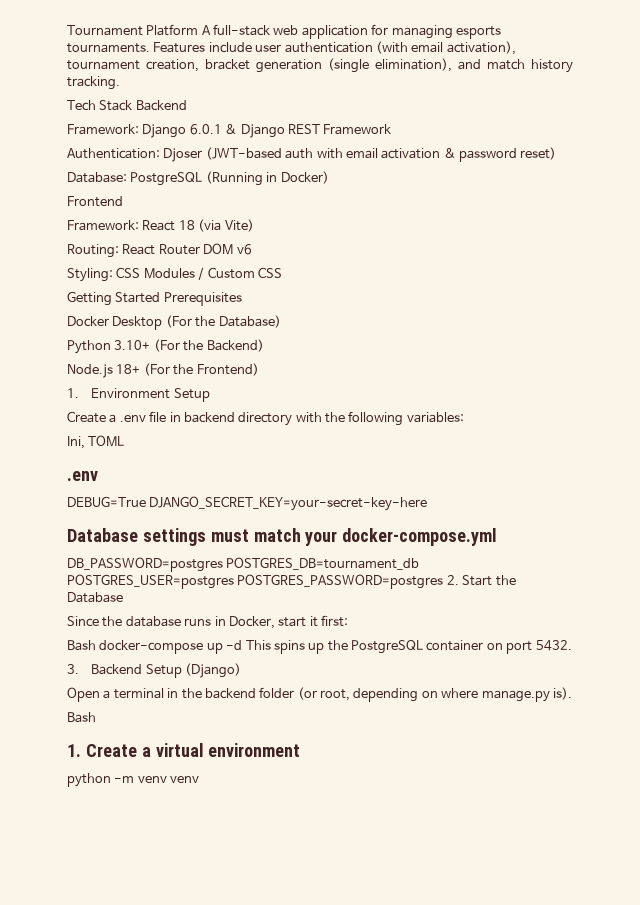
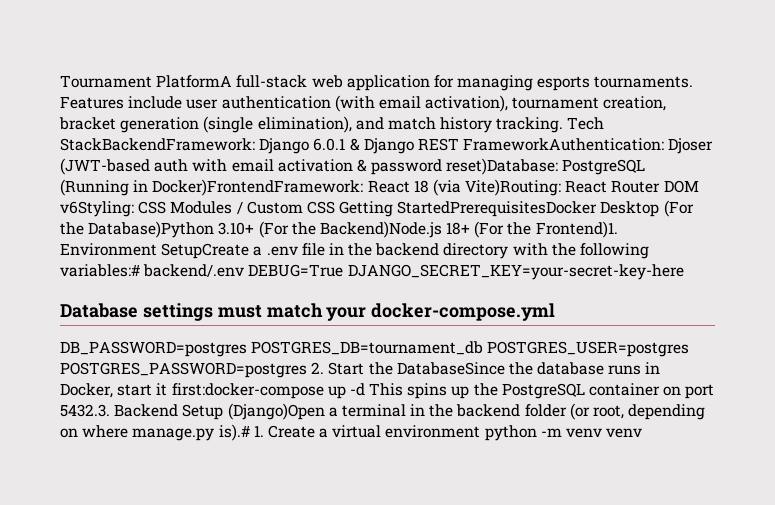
- Tournament Platform A full-stack web application for managing esports tournaments.
+ Tournament PlatformA full-stack web application for managing esports tournaments.
- Features include user authentication (with email activation), tournament creation, bracket generation (single elimination), and match history tracking.
- Tech Stack Backend
- Framework:
+ Features include user authentication (with email activation), tournament creation, bracket generation (single elimination), and match history tracking. Tech StackBackendFramework:
- Django 6.0.1 & Django REST Framework
- Authentication:
+ Django 6.0.1 & Django REST FrameworkAuthentication:
- Djoser (JWT-based auth with email activation & password reset)
- Database:
+ Djoser (JWT-based auth with email activation & password reset)Database:
- PostgreSQL (Running in Docker)
- Frontend
- Framework:
+ PostgreSQL (Running in Docker)FrontendFramework:
- React 18 (via Vite)
- Routing:
+ React 18 (via Vite)Routing:
- React Router DOM v6
- Styling:
+ React Router DOM v6Styling:
- CSS Modules / Custom CSS
- Getting Started Prerequisites
- Docker Desktop (For the Database)
- Python 3.10+ (For the Backend)
- Node.js 18+ (For the Frontend)
- 1. Environment Setup
- Create a .env file in backend directory with the following variables:
- Ini, TOML
- .env
- DEBUG=True DJANGO_SECRET_KEY=your-secret-key-here
+ CSS Modules / Custom CSS Getting StartedPrerequisitesDocker Desktop (For the Database)Python 3.10+ (For the Backend)Node.js 18+ (For the Frontend)1. Environment SetupCreate a .env file in the backend directory with the following variables:# backend/.env DEBUG=True DJANGO_SECRET_KEY=your-secret-key-here
- DB_PASSWORD=postgres POSTGRES_DB=tournament_db POSTGRES_USER=postgres POSTGRES_PASSWORD=postgres 2. Start the Database
- Since the database runs in Docker, start it first:
- Bash docker-compose up -d This spins up the PostgreSQL container on port 5432.
- 3. Backend Setup (Django)
- Open a terminal in the backend folder (or root, depending on where manage.py is).
- Bash
- 1. Create a virtual environment
- python -m venv venv
+ DB_PASSWORD=postgres POSTGRES_DB=tournament_db POSTGRES_USER=postgres POSTGRES_PASSWORD=postgres 2. Start the DatabaseSince the database runs in Docker, start it first:docker-compose up -d This spins up the PostgreSQL container on port 5432.3. Backend Setup (Django)Open a terminal in the backend folder (or root, depending on where manage.py is).# 1. Create a virtual environment python -m venv venv

